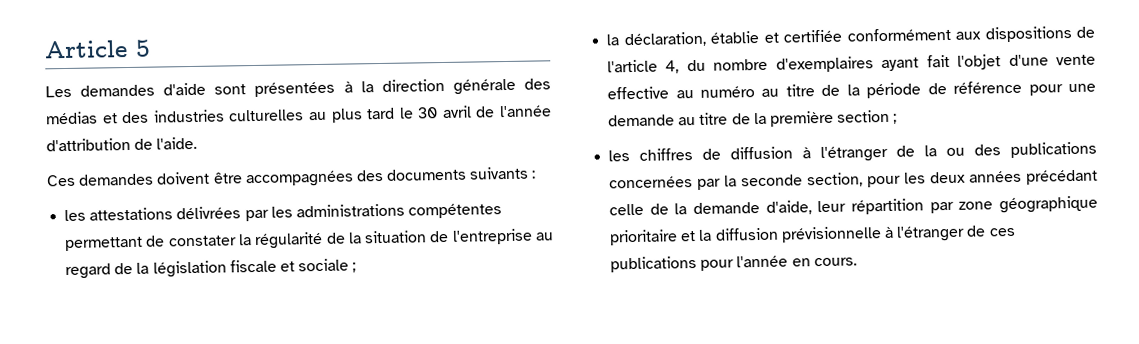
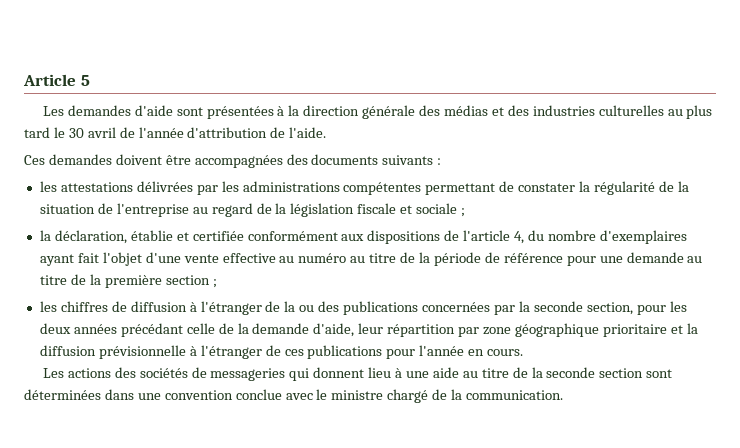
+ Les actions des sociétés de messageries qui donnent lieu à une aide au titre de la seconde section sont déterminées dans une convention conclue avec le ministre chargé de la communication.

